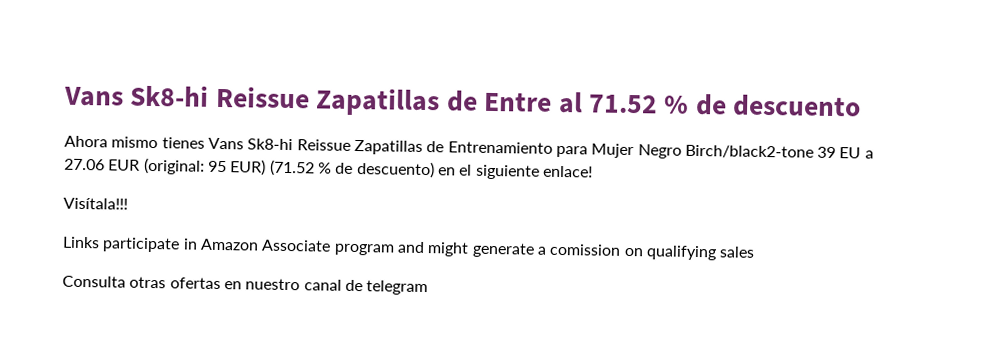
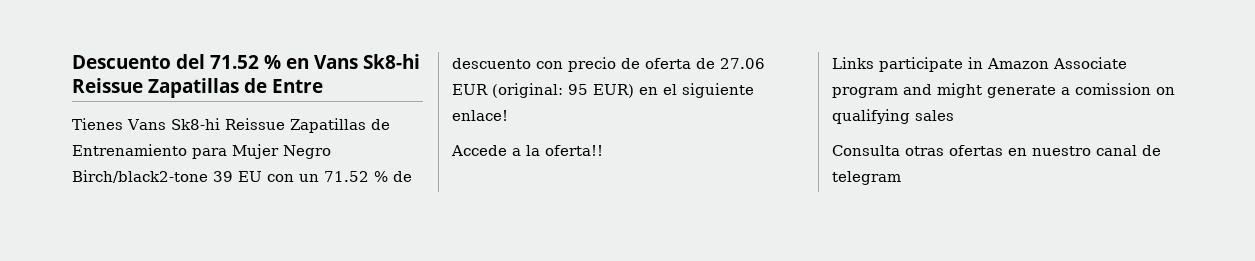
- Vans Sk8-hi Reissue Zapatillas de Entre al 71.52 % de descuento
- Ahora mismo tienes Vans Sk8-hi Reissue Zapatillas de Entrenamiento para Mujer Negro Birch/black2-tone 39 EU a 27.06 EUR (original: 95 EUR) (71.52 % de descuento) en el siguiente enlace!
+ Descuento del 71.52 % en Vans Sk8-hi Reissue Zapatillas de Entre
+ Tienes Vans Sk8-hi Reissue Zapatillas de Entrenamiento para Mujer Negro Birch/black2-tone 39 EU con un 71.52 % de descuento con precio de oferta de 27.06 EUR (original: 95 EUR) en el siguiente enlace!
- Visítala!!!
+ Accede a la oferta!!

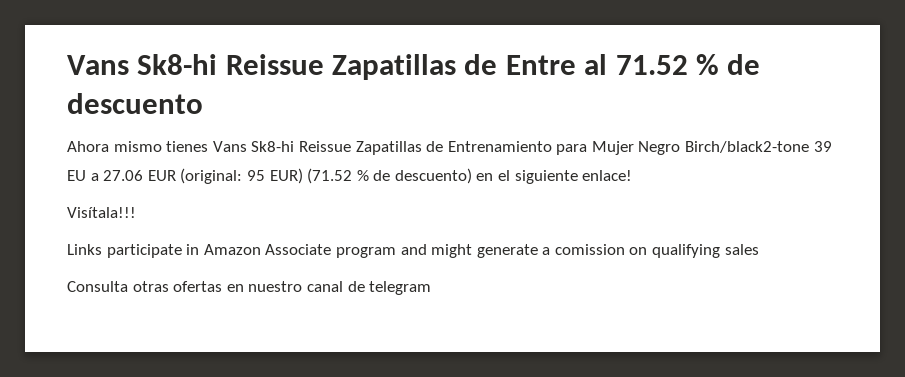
- Descuento del 71.52 % en Vans Sk8-hi Reissue Zapatillas de Entre
- Tienes Vans Sk8-hi Reissue Zapatillas de Entrenamiento para Mujer Negro Birch/black2-tone 39 EU con un 71.52 % de descuento con precio de oferta de 27.06 EUR (original: 95 EUR) en el siguiente enlace!
+ Vans Sk8-hi Reissue Zapatillas de Entre al 71.52 % de descuento
+ Ahora mismo tienes Vans Sk8-hi Reissue Zapatillas de Entrenamiento para Mujer Negro Birch/black2-tone 39 EU a 27.06 EUR (original: 95 EUR) (71.52 % de descuento) en el siguiente enlace!
- Accede a la oferta!!
+ Visítala!!!

